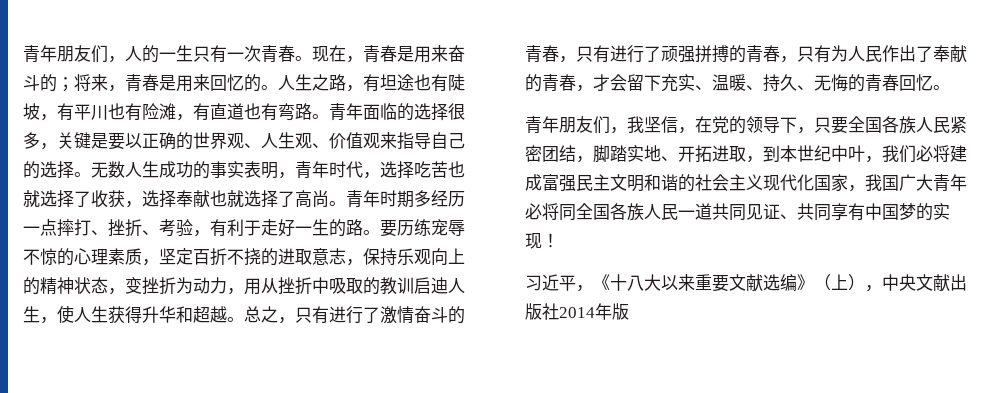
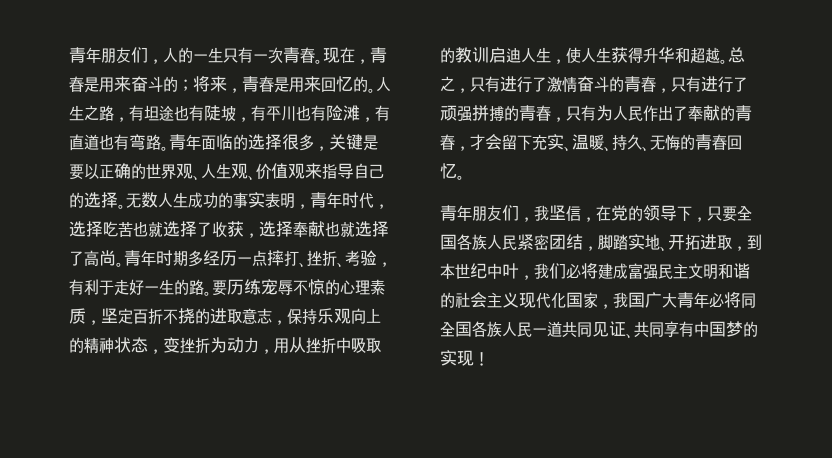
- 习近平，《十八大以来重要文献选编》（上），中央文献出版社2014年版

